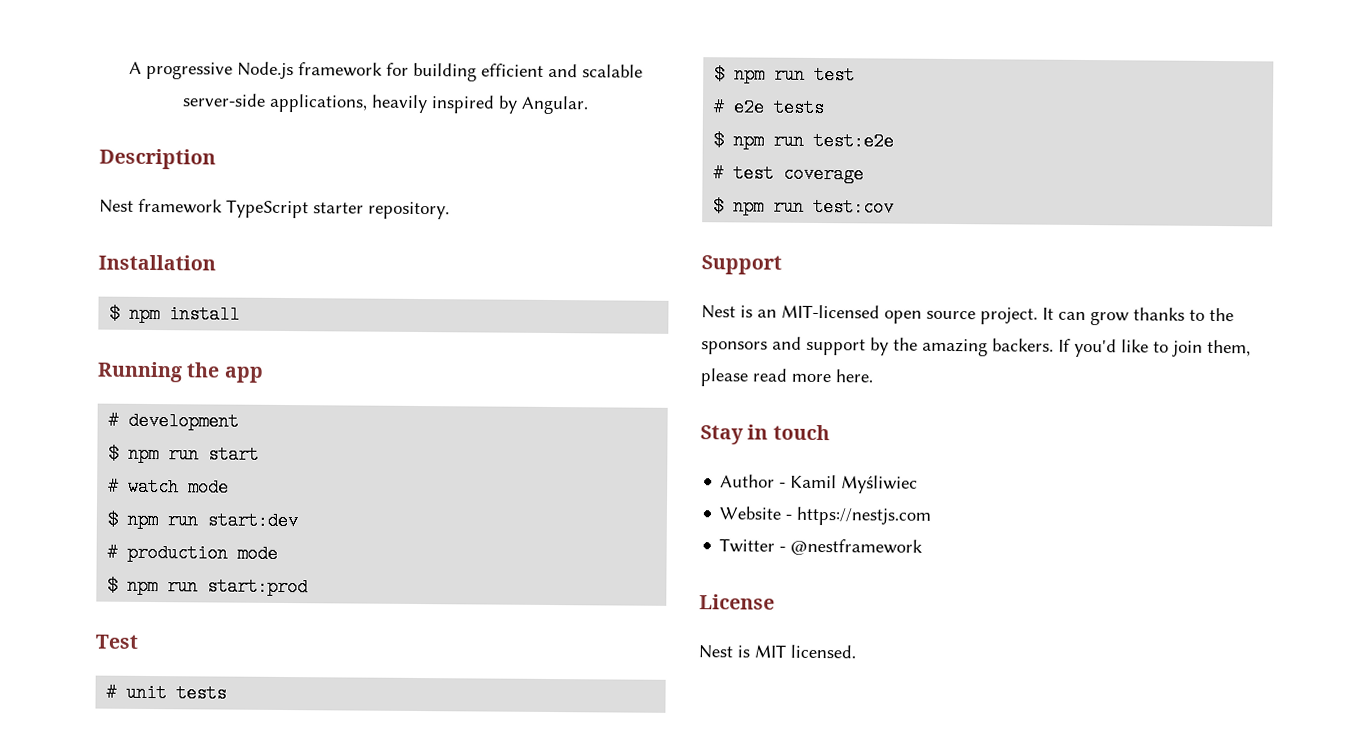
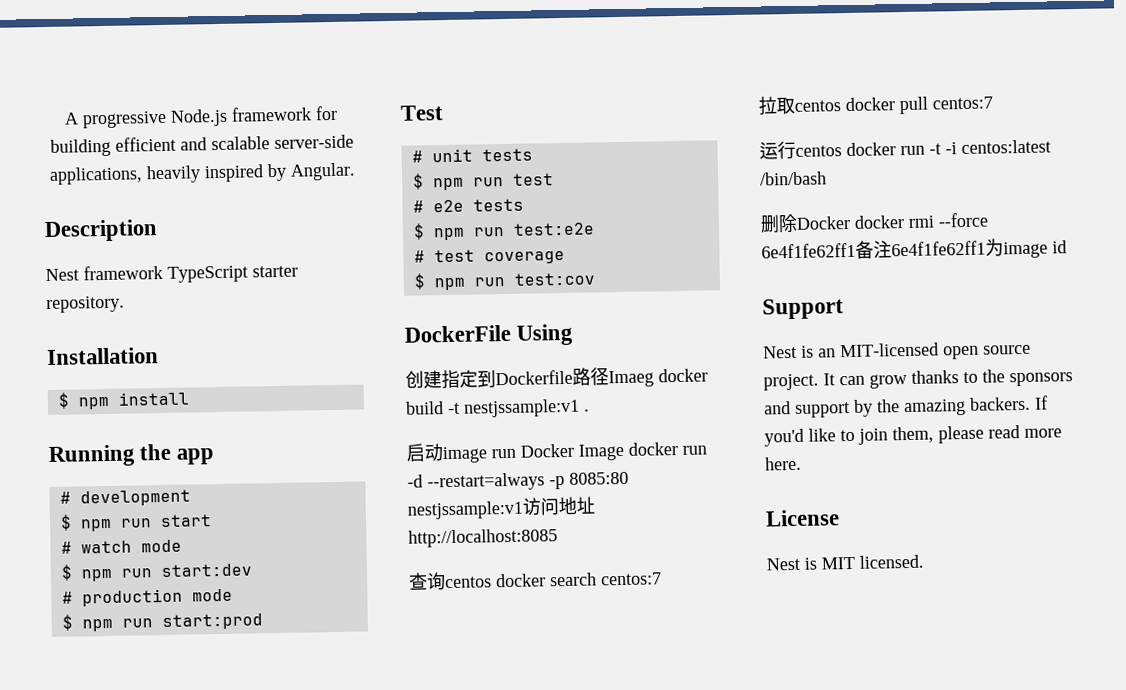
+ DockerFile Using
+ 创建指定到Dockerfile路径Imaeg docker build -t nestjssample:v1 .
+ 启动image run Docker Image docker run -d --restart=always -p 8085:80 nestjssample:v1访问地址http://localhost:8085
+ 查询centos docker search centos:7
+ 拉取centos docker pull centos:7
+ 运行centos docker run -t -i centos:latest /bin/bash
+ 删除Docker docker rmi --force 6e4f1fe62ff1备注6e4f1fe62ff1为image id
- Stay in touch
- Author - Kamil Myśliwiec
- Website - https://nestjs.com
- Twitter - @nestframework

